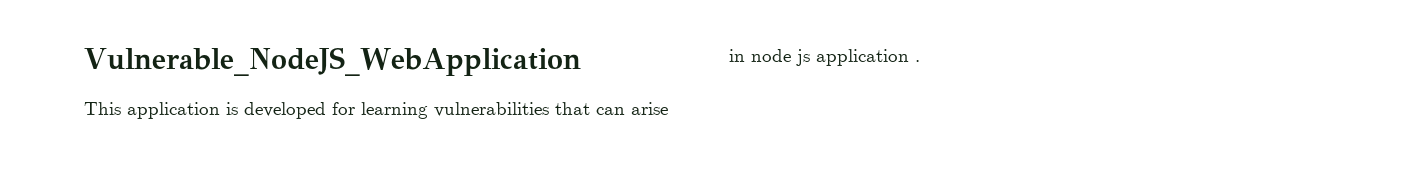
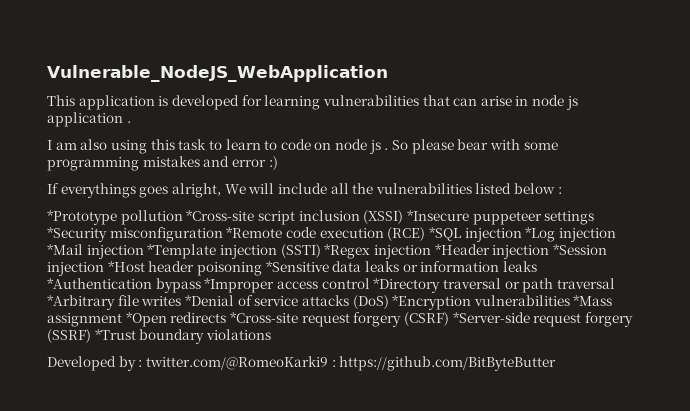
+ I am also using this task to learn to code on node js . So please bear with some programming mistakes and error :)
+ If everythings goes alright, We will include all the vulnerabilities listed below :
+ *Prototype pollution *Cross-site script inclusion (XSSI) *Insecure puppeteer settings *Security misconfiguration *Remote code execution (RCE) *SQL injection *Log injection *Mail injection *Template injection (SSTI) *Regex injection *Header injection *Session injection *Host header poisoning *Sensitive data leaks or information leaks *Authentication bypass *Improper access control *Directory traversal or path traversal *Arbitrary file writes *Denial of service attacks (DoS) *Encryption vulnerabilities *Mass assignment *Open redirects *Cross-site request forgery (CSRF) *Server-side request forgery (SSRF) *Trust boundary violations
+ Developed by : twitter.com/@RomeoKarki9 : https://github.com/BitByteButter

